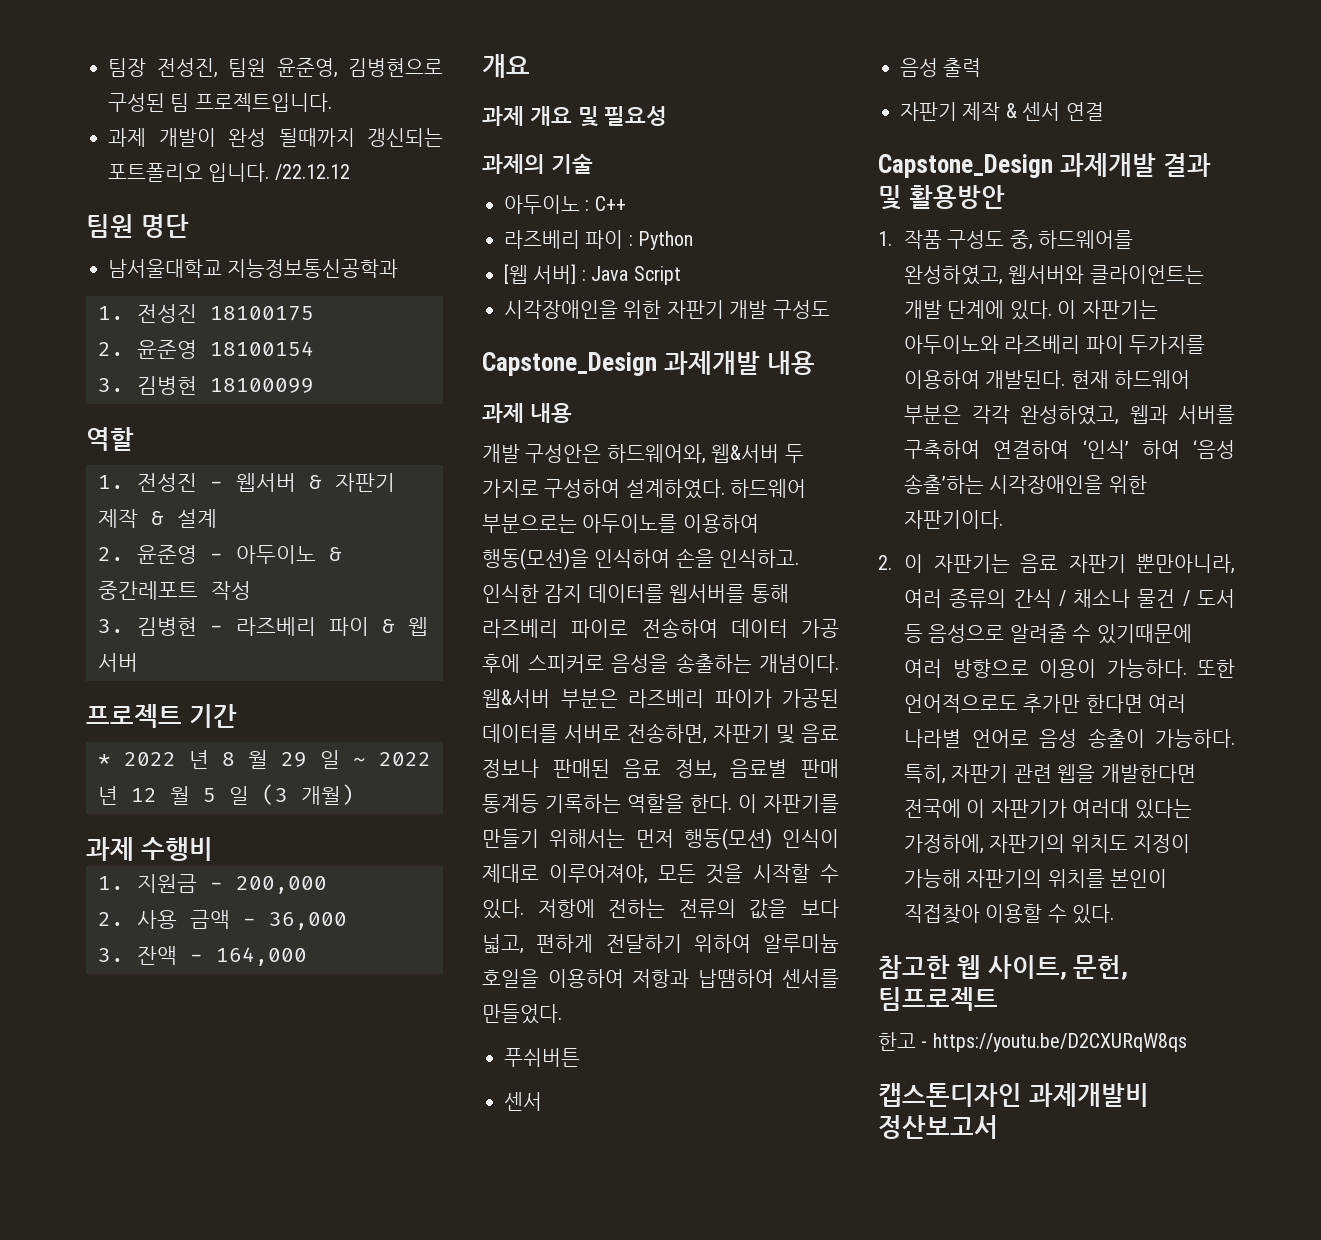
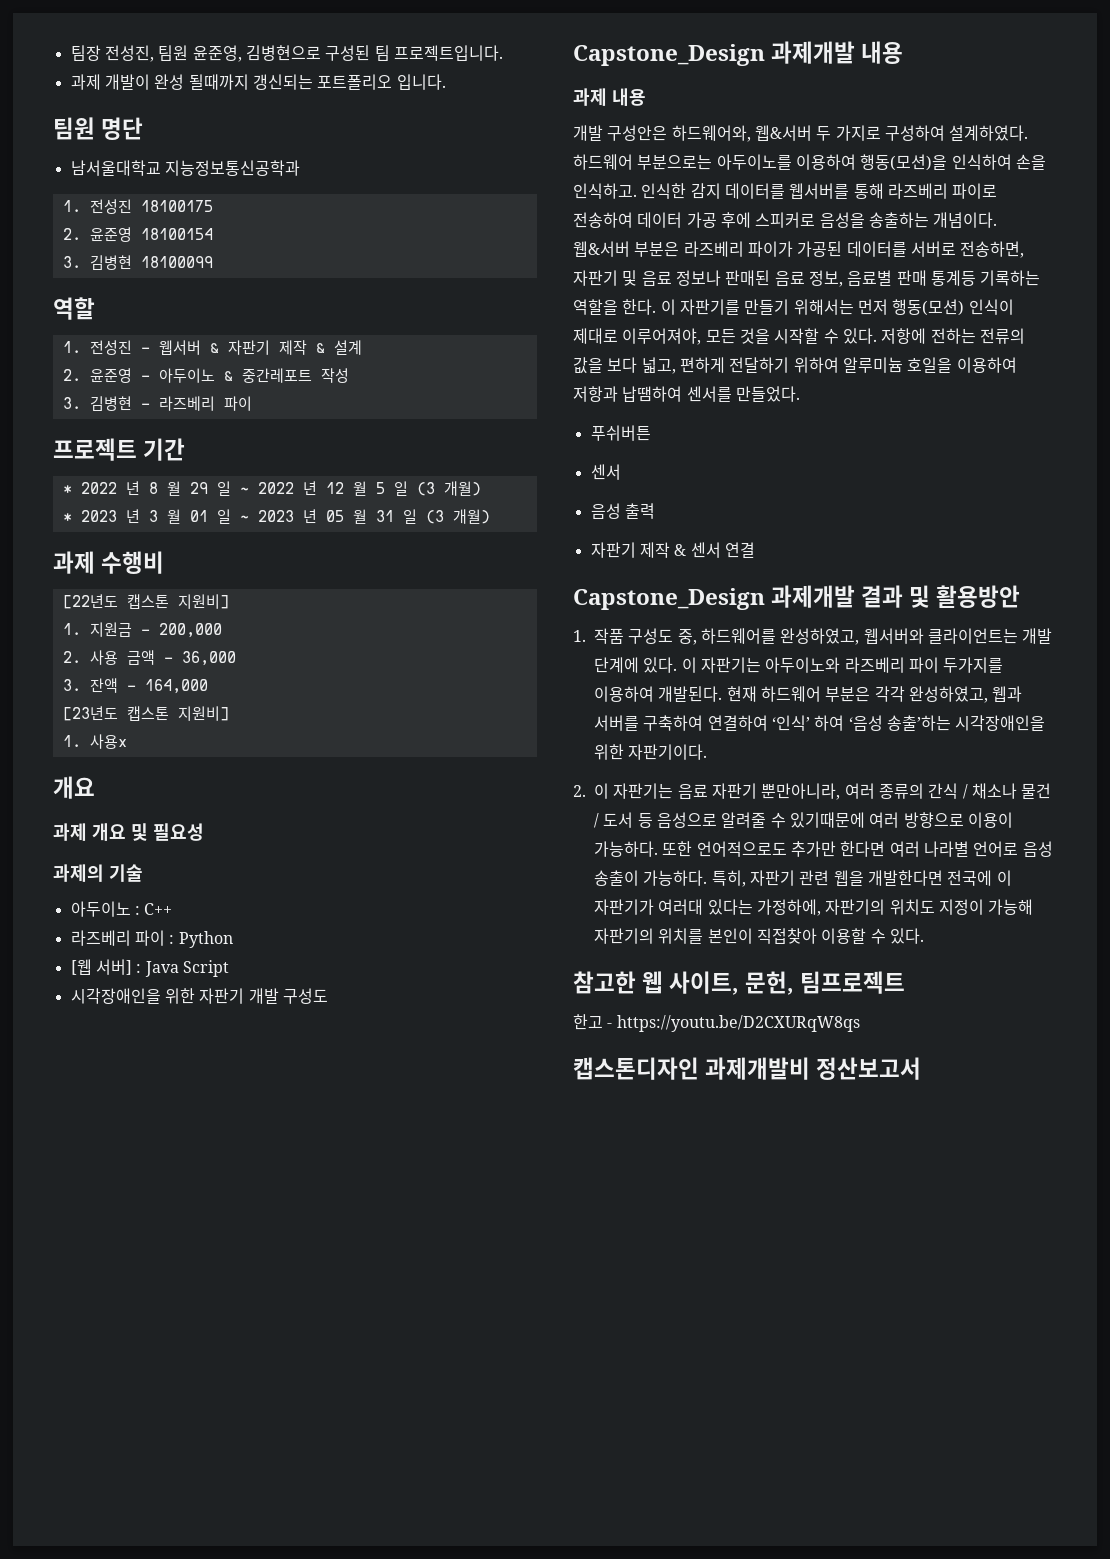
- /22.12.12
- 3. 김병현 - 라즈베리 파이 & 웹 서버
+ 3. 김병현 - 라즈베리 파이
+ * 2023 년 3 월 01 일 ~ 2023 년 05 월 31 일 (3 개월)
+ [22년도 캡스톤 지원비]
+ [23년도 캡스톤 지원비]
+ 1. 사용x

